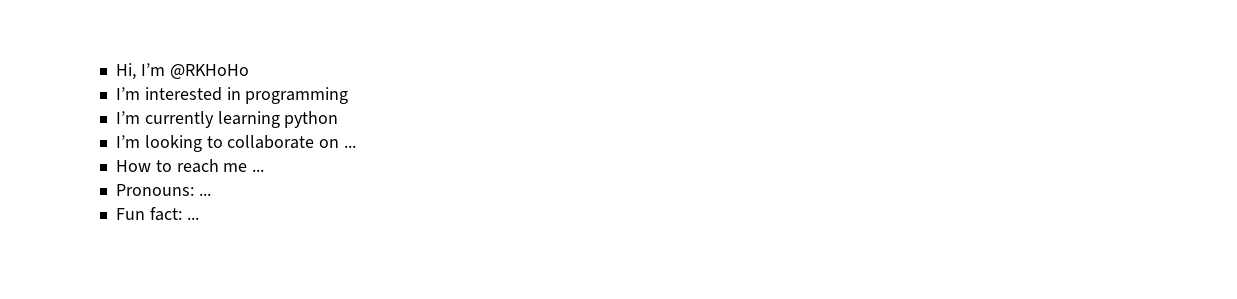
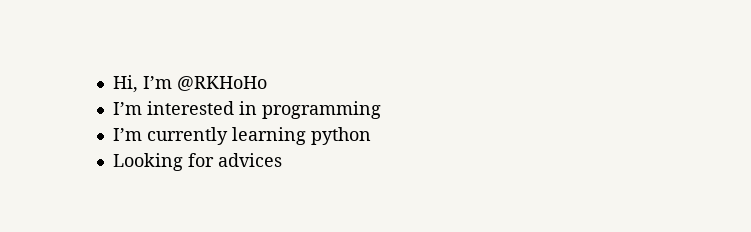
- I’m looking to collaborate on ...
- How to reach me ...
- Pronouns: ...
- Fun fact: ...
+ Looking for advices

